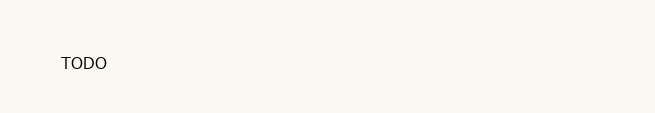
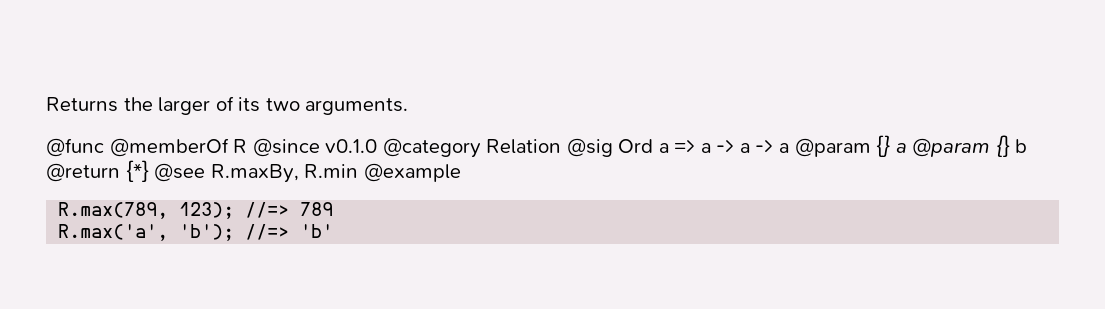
- TODO
+ Returns the larger of its two arguments.
+ @func @memberOf R @since v0.1.0 @category Relation @sig Ord a => a -> a -> a @param {} a @param {} b @return {*} @see R.maxBy, R.min @example
+ R.max(789, 123); //=> 789
+ R.max('a', 'b'); //=> 'b'

